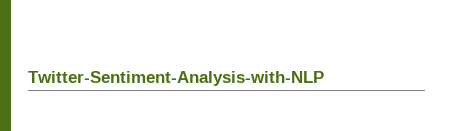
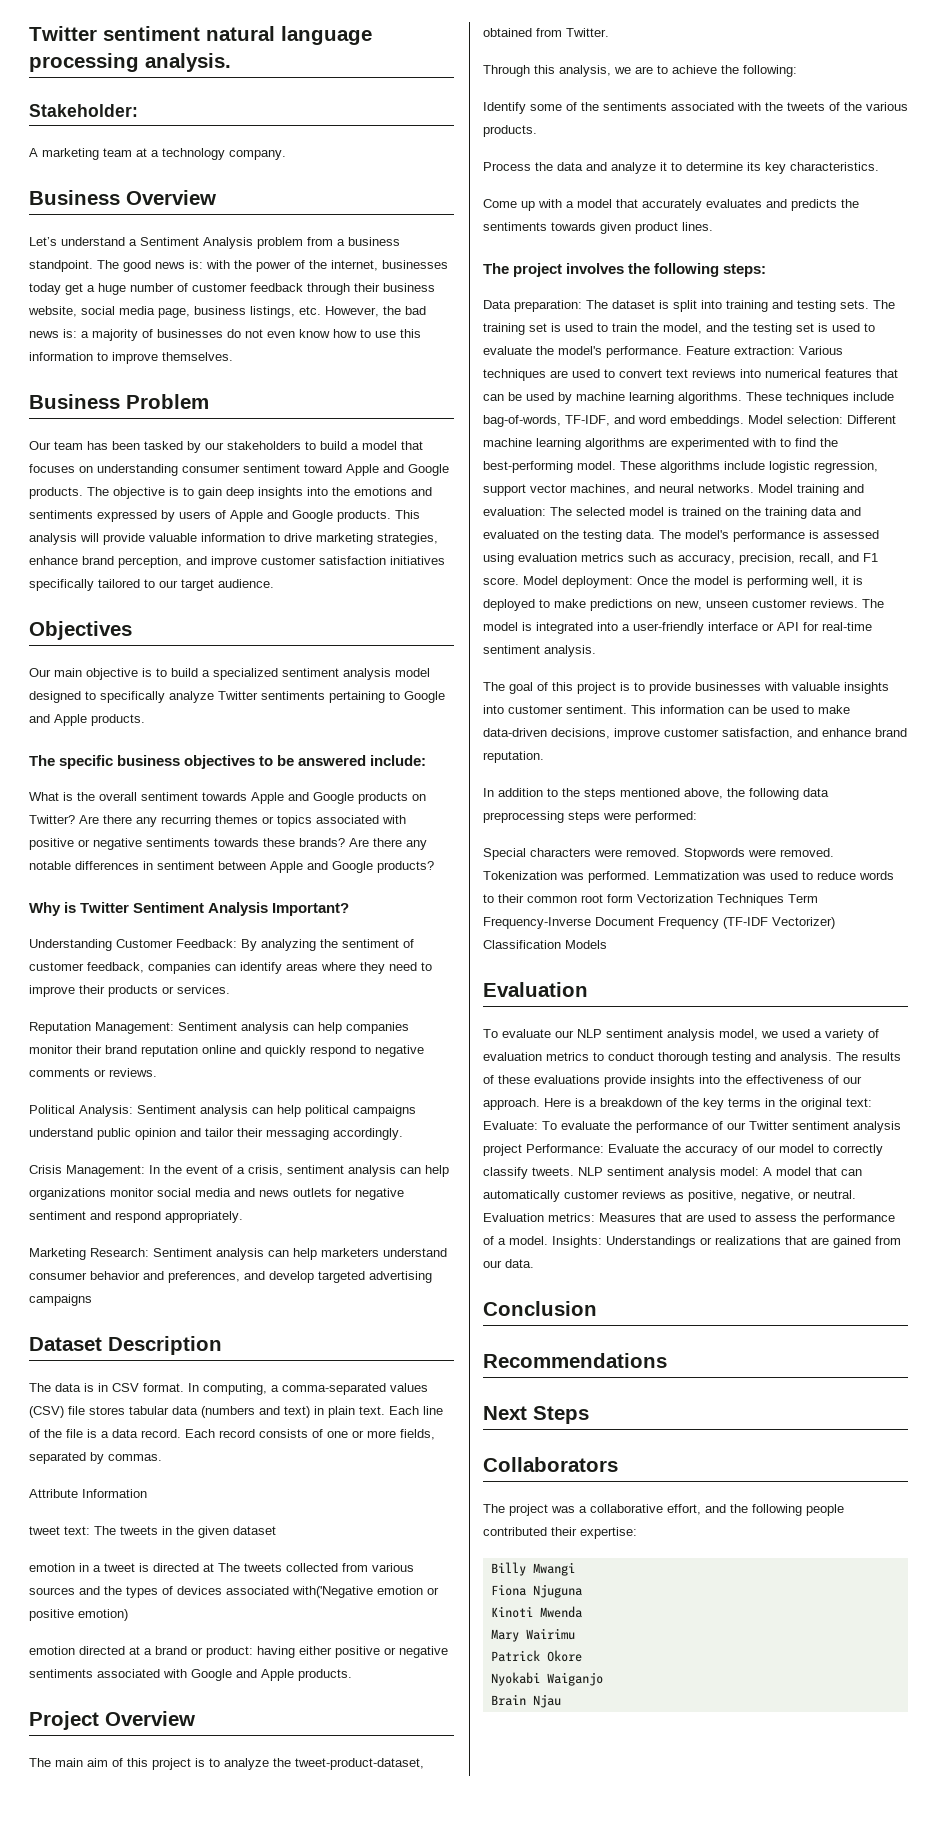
- Twitter-Sentiment-Analysis-with-NLP
+ Twitter sentiment natural language processing analysis.
+ Stakeholder:
+ A marketing team at a technology company.
+ Business Overview
+ Let’s understand a Sentiment Analysis problem from a business standpoint. The good news is: with the power of the internet, businesses today get a huge number of customer feedback through their business website, social media page, business listings, etc. However, the bad news is: a majority of businesses do not even know how to use this information to improve themselves.
+ Business Problem
+ Our team has been tasked by our stakeholders to build a model that focuses on understanding consumer sentiment toward Apple and Google products. The objective is to gain deep insights into the emotions and sentiments expressed by users of Apple and Google products. This analysis will provide valuable information to drive marketing strategies, enhance brand perception, and improve customer satisfaction initiatives specifically tailored to our target audience.
+ Objectives
+ Our main objective is to build a specialized sentiment analysis model designed to specifically analyze Twitter sentiments pertaining to Google and Apple products.
+ The specific business objectives to be answered include:
+ What is the overall sentiment towards Apple and Google products on Twitter? Are there any recurring themes or topics associated with positive or negative sentiments towards these brands? Are there any notable differences in sentiment between Apple and Google products?
+ Why is Twitter Sentiment Analysis Important?
+ Understanding Customer Feedback: By analyzing the sentiment of customer feedback, companies can identify areas where they need to improve their products or services.
+ Reputation Management: Sentiment analysis can help companies monitor their brand reputation online and quickly respond to negative comments or reviews.
+ Political Analysis: Sentiment analysis can help political campaigns understand public opinion and tailor their messaging accordingly.
+ Crisis Management: In the event of a crisis, sentiment analysis can help organizations monitor social media and news outlets for negative sentiment and respond appropriately.
+ Marketing Research: Sentiment analysis can help marketers understand consumer behavior and preferences, and develop targeted advertising campaigns
+ Dataset Description
+ The data is in CSV format. In computing, a comma-separated values (CSV) file stores tabular data (numbers and text) in plain text. Each line of the file is a data record. Each record consists of one or more fields, separated by commas.
+ Attribute Information
+ tweet text: The tweets in the given dataset
+ emotion in a tweet is directed at The tweets collected from various sources and the types of devices associated with('Negative emotion or positive emotion)
+ emotion directed at a brand or product: having either positive or negative sentiments associated with Google and Apple products.
+ Project Overview
+ The main aim of this project is to analyze the tweet-product-dataset, obtained from Twitter.
+ Through this analysis, we are to achieve the following:
+ Identify some of the sentiments associated with the tweets of the various products.
+ Process the data and analyze it to determine its key characteristics.
+ Come up with a model that accurately evaluates and predicts the sentiments towards given product lines.
+ The project involves the following steps:
+ Data preparation: The dataset is split into training and testing sets. The training set is used to train the model, and the testing set is used to evaluate the model's performance. Feature extraction: Various techniques are used to convert text reviews into numerical features that can be used by machine learning algorithms. These techniques include bag-of-words, TF-IDF, and word embeddings. Model selection: Different machine learning algorithms are experimented with to find the best-performing model. These algorithms include logistic regression, support vector machines, and neural networks. Model training and evaluation: The selected model is trained on the training data and evaluated on the testing data. The model's performance is assessed using evaluation metrics such as accuracy, precision, recall, and F1 score. Model deployment: Once the model is performing well, it is deployed to make predictions on new, unseen customer reviews. The model is integrated into a user-friendly interface or API for real-time sentiment analysis.
+ The goal of this project is to provide businesses with valuable insights into customer sentiment. This information can be used to make data-driven decisions, improve customer satisfaction, and enhance brand reputation.
+ In addition to the steps mentioned above, the following data preprocessing steps were performed:
+ Special characters were removed. Stopwords were removed. Tokenization was performed. Lemmatization was used to reduce words to their common root form Vectorization Techniques Term Frequency-Inverse Document Frequency (TF-IDF Vectorizer) Classification Models
+ Evaluation
+ To evaluate our NLP sentiment analysis model, we used a variety of evaluation metrics to conduct thorough testing and analysis. The results of these evaluations provide insights into the effectiveness of our approach. Here is a breakdown of the key terms in the original text: Evaluate: To evaluate the performance of our Twitter sentiment analysis project Performance: Evaluate the accuracy of our model to correctly classify tweets. NLP sentiment analysis model: A model that can automatically customer reviews as positive, negative, or neutral. Evaluation metrics: Measures that are used to assess the performance of a model. Insights: Understandings or realizations that are gained from our data.
+ Conclusion
+ Recommendations
+ Next Steps
+ Collaborators
+ The project was a collaborative effort, and the following people contributed their expertise:
+ Billy Mwangi
+ Fiona Njuguna
+ Kinoti Mwenda
+ Mary Wairimu
+ Patrick Okore
+ Nyokabi Waiganjo
+ Brain Njau

